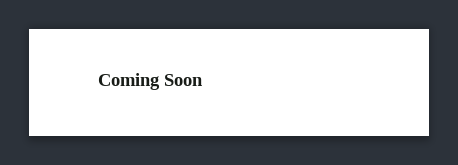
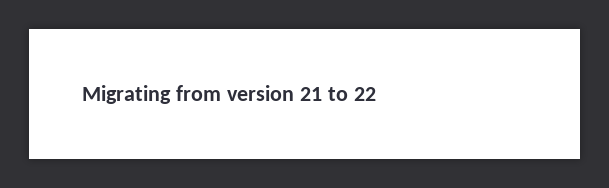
- Coming Soon
+ Migrating from version 21 to 22

